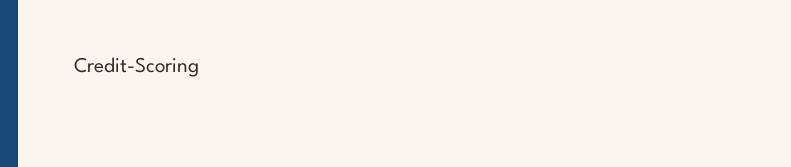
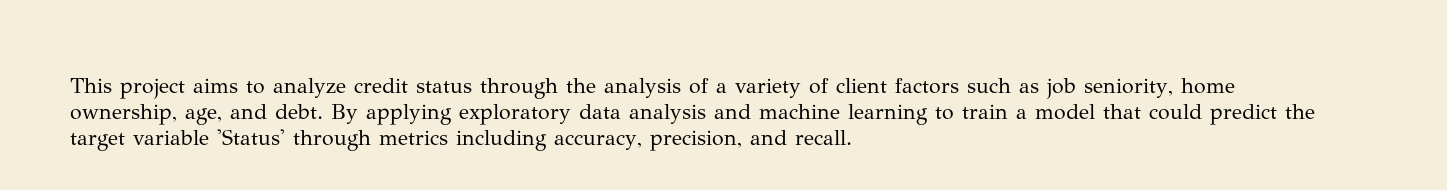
- Credit-Scoring
+ This project aims to analyze credit status through the analysis of a variety of client factors such as job seniority, home ownership, age, and debt. By applying exploratory data analysis and machine learning to train a model that could predict the target variable 'Status' through metrics including accuracy, precision, and recall.

